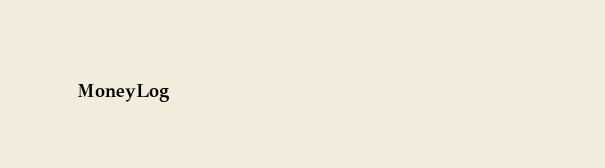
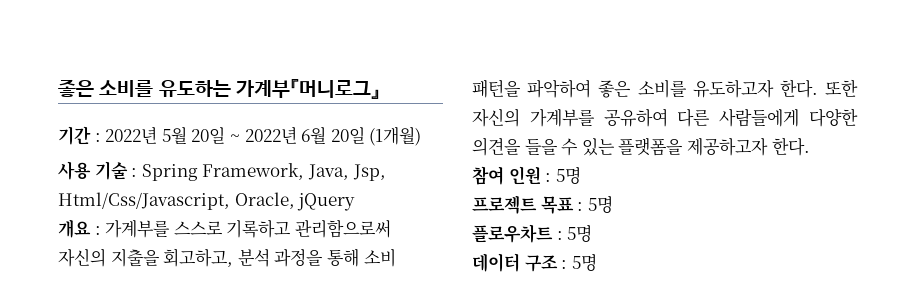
- MoneyLog
+ 좋은 소비를 유도하는 가계부『머니로그』
+ 기간 : 2022년 5월 20일 ~ 2022년 6월 20일 (1개월)
+ 사용 기술 : Spring Framework, Java, Jsp, Html/Css/Javascript, Oracle, jQuery
+ 개요 : 가계부를 스스로 기록하고 관리함으로써 자신의 지출을 회고하고, 분석 과정을 통해 소비 패턴을 파악하여 좋은 소비를 유도하고자 한다. 또한 자신의 가계부를 공유하여 다른 사람들에게 다양한 의견을 들을 수 있는 플랫폼을 제공하고자 한다.
+ 참여 인원 : 5명
+ 프로젝트 목표 : 5명
+ 플로우차트 : 5명
+ 데이터 구조 : 5명

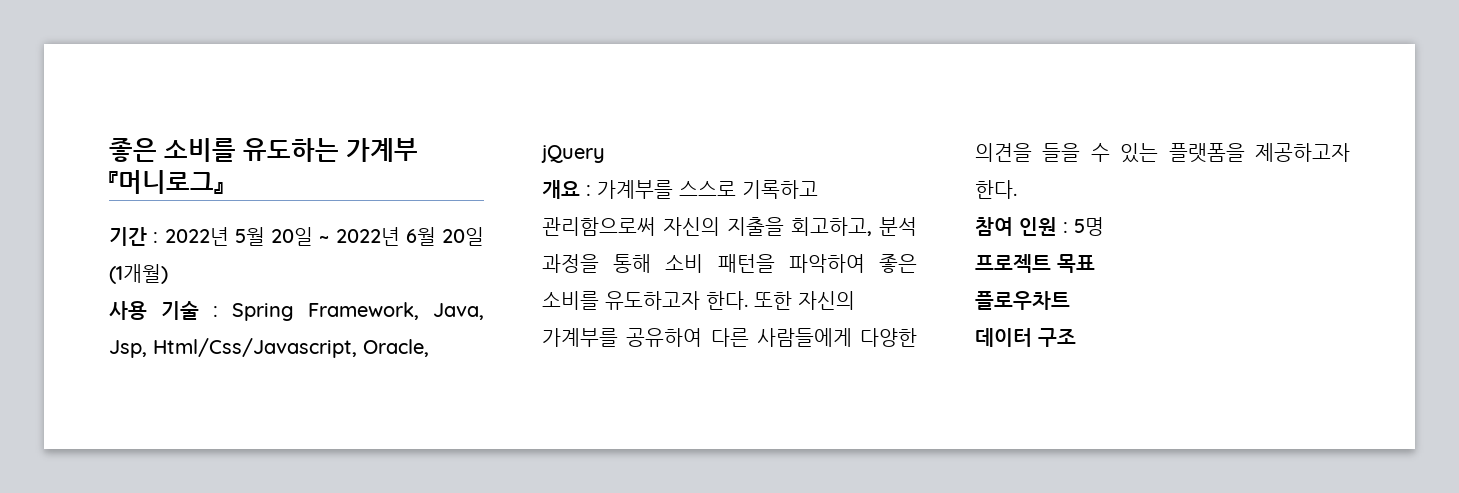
- 프로젝트 목표 : 5명
+ 프로젝트 목표
- 플로우차트 : 5명
+ 플로우차트
- 데이터 구조 : 5명
+ 데이터 구조

